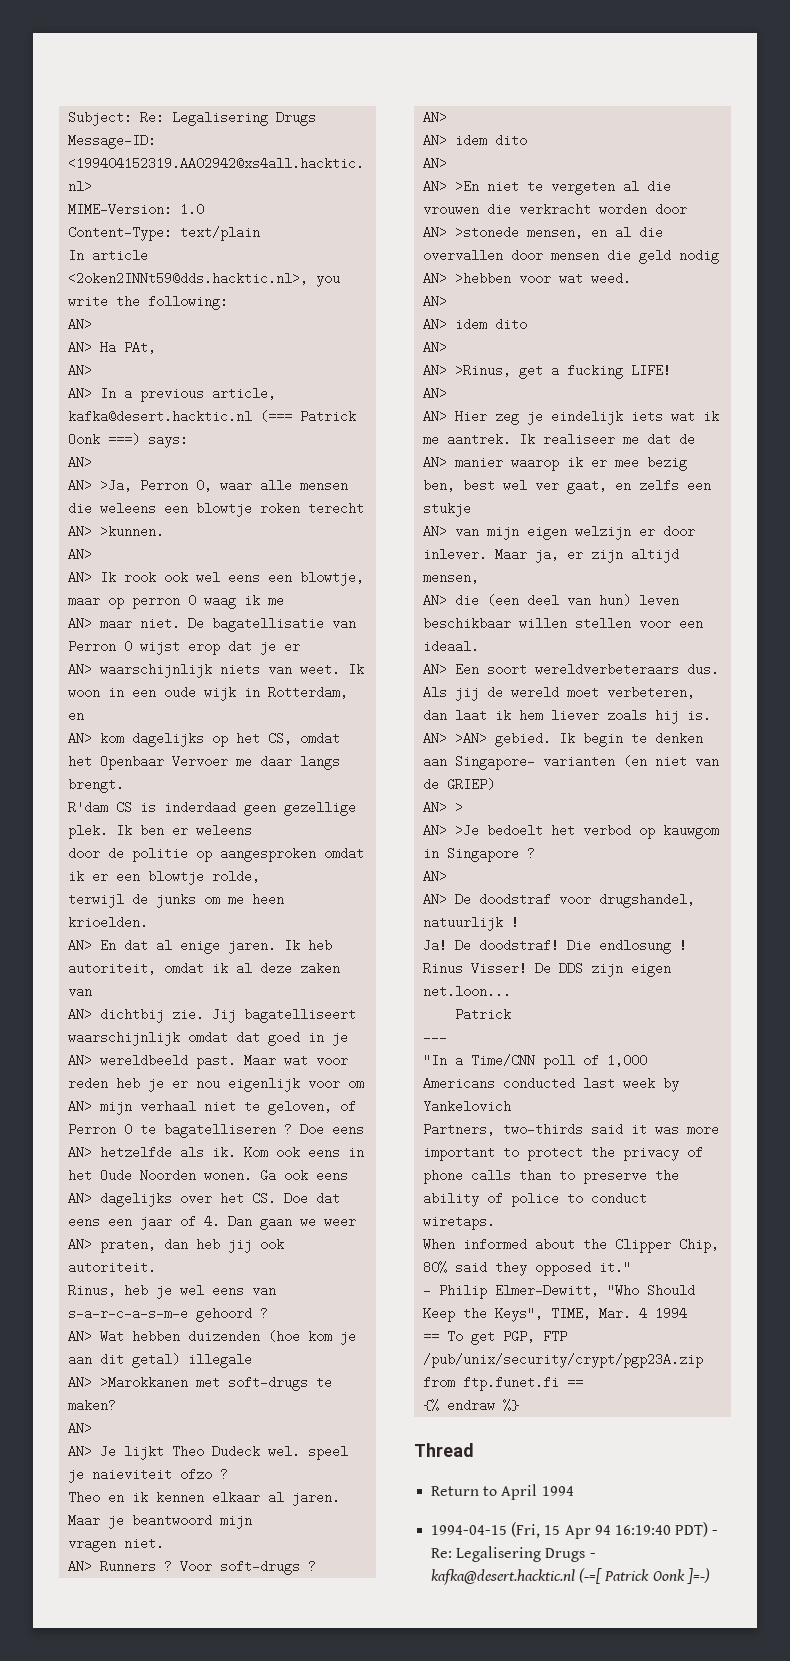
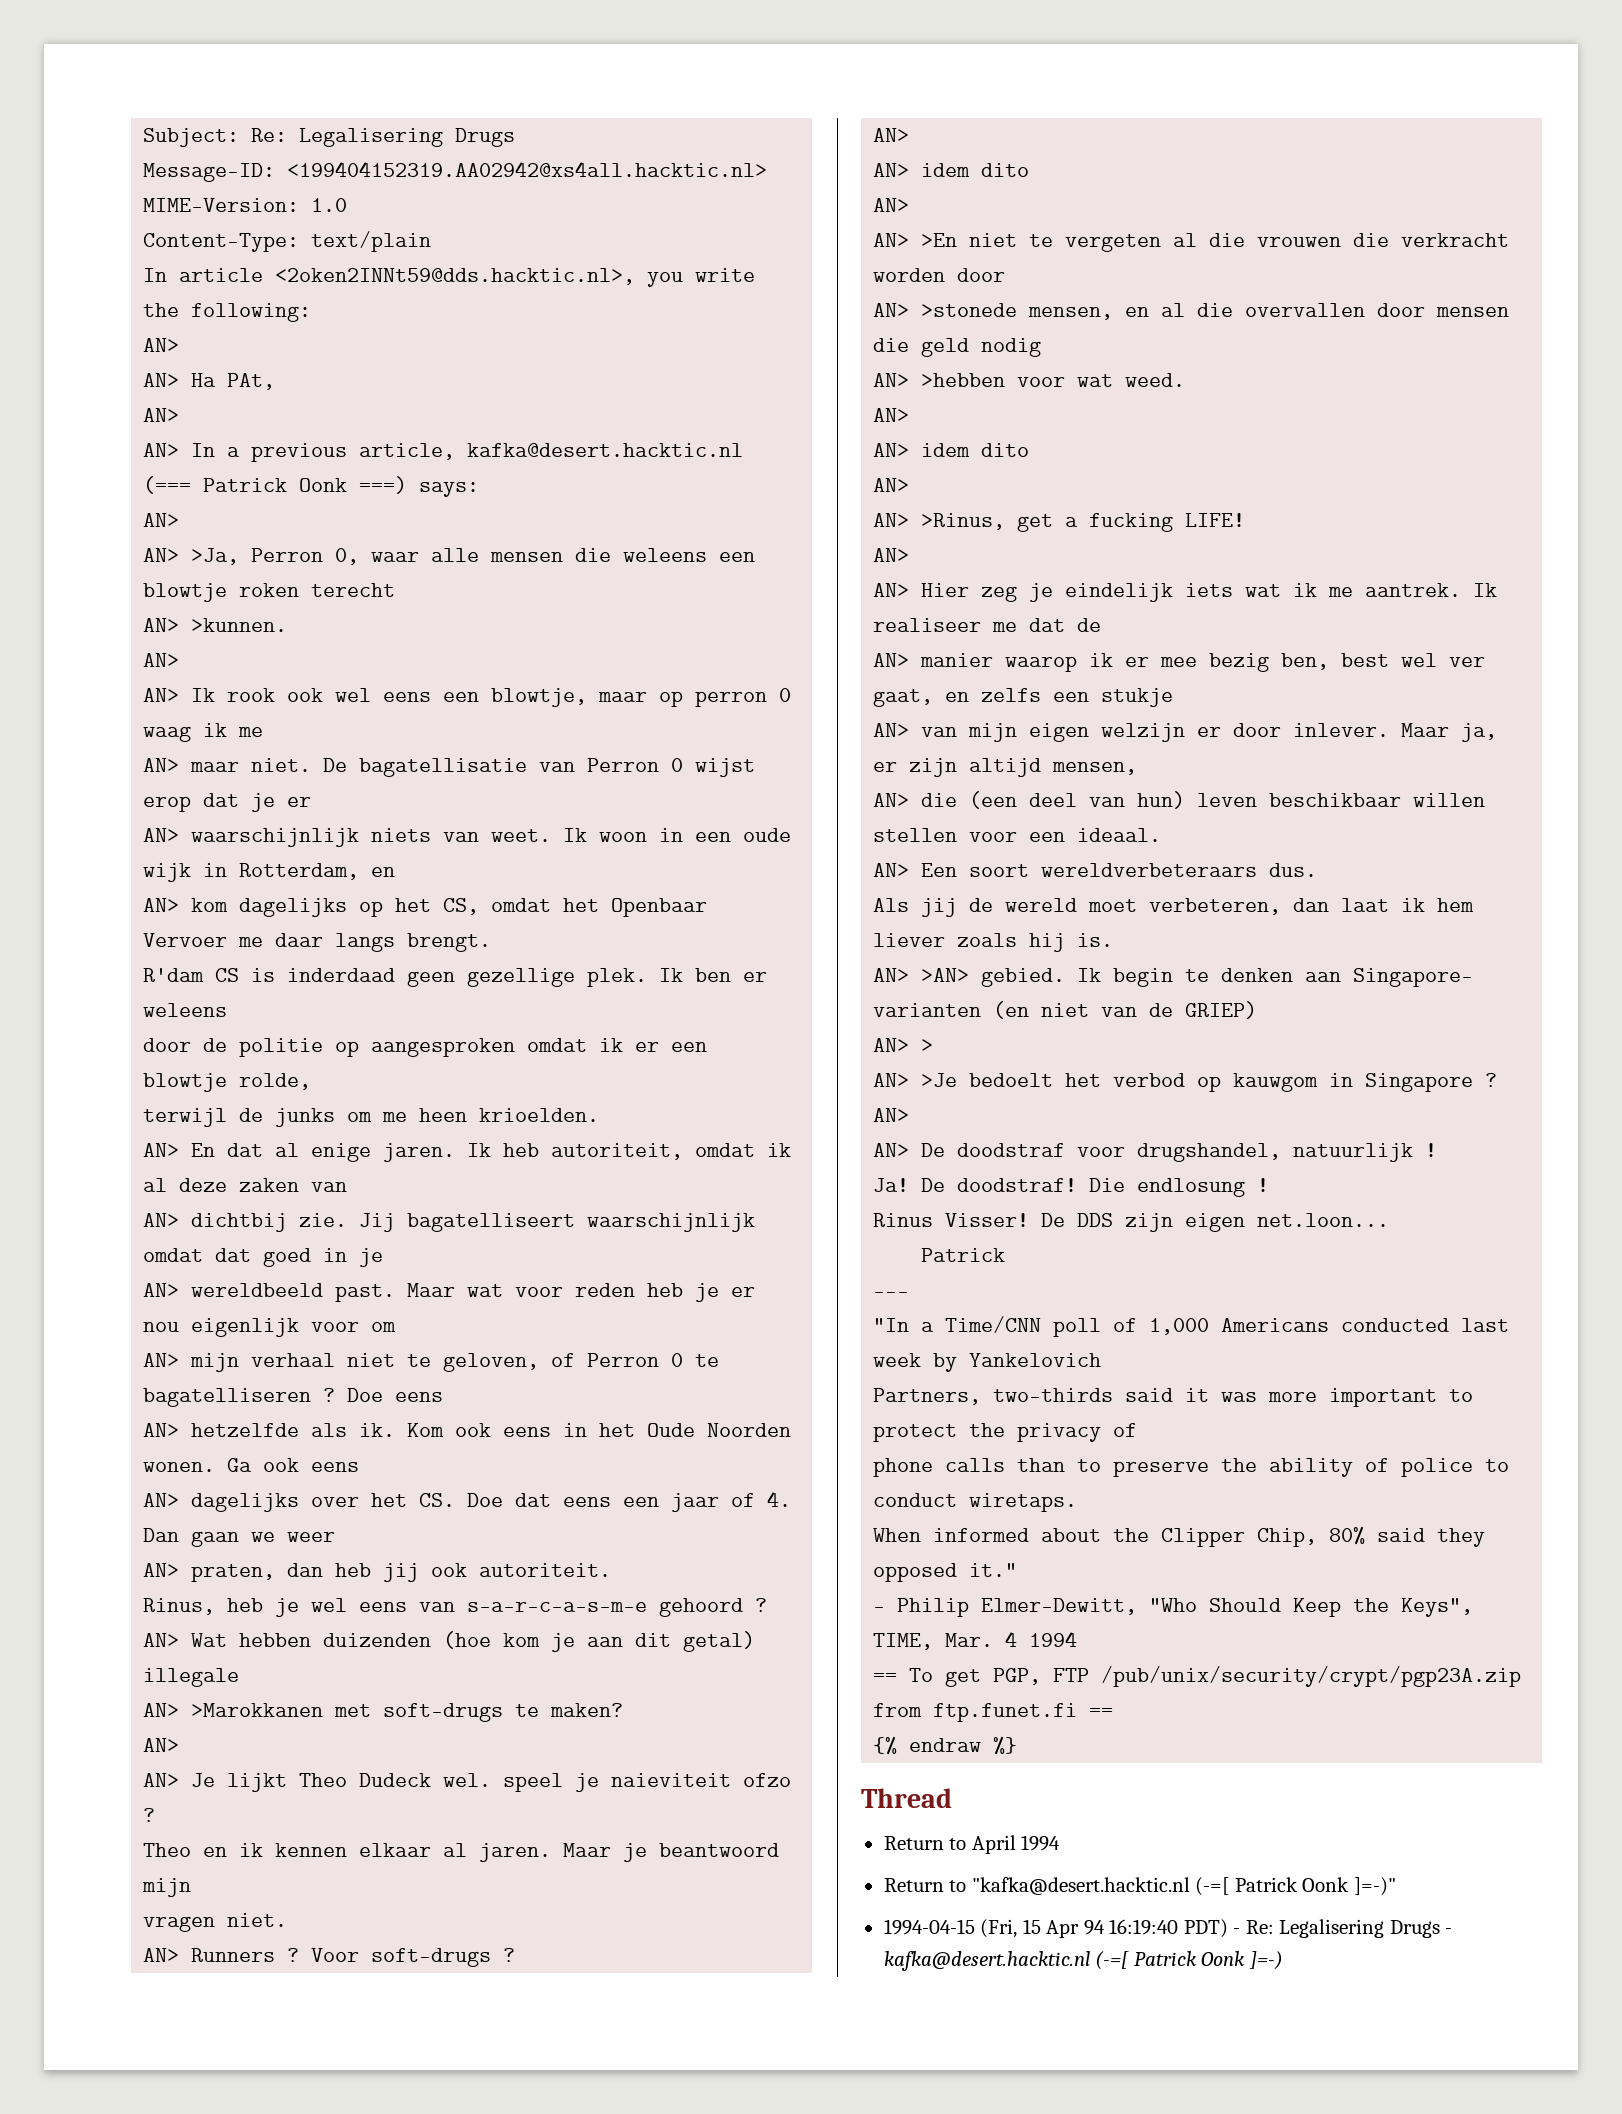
+ Return to "kafka@desert.hacktic.nl (-=[ Patrick Oonk ]=-)"

